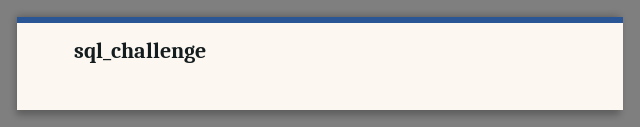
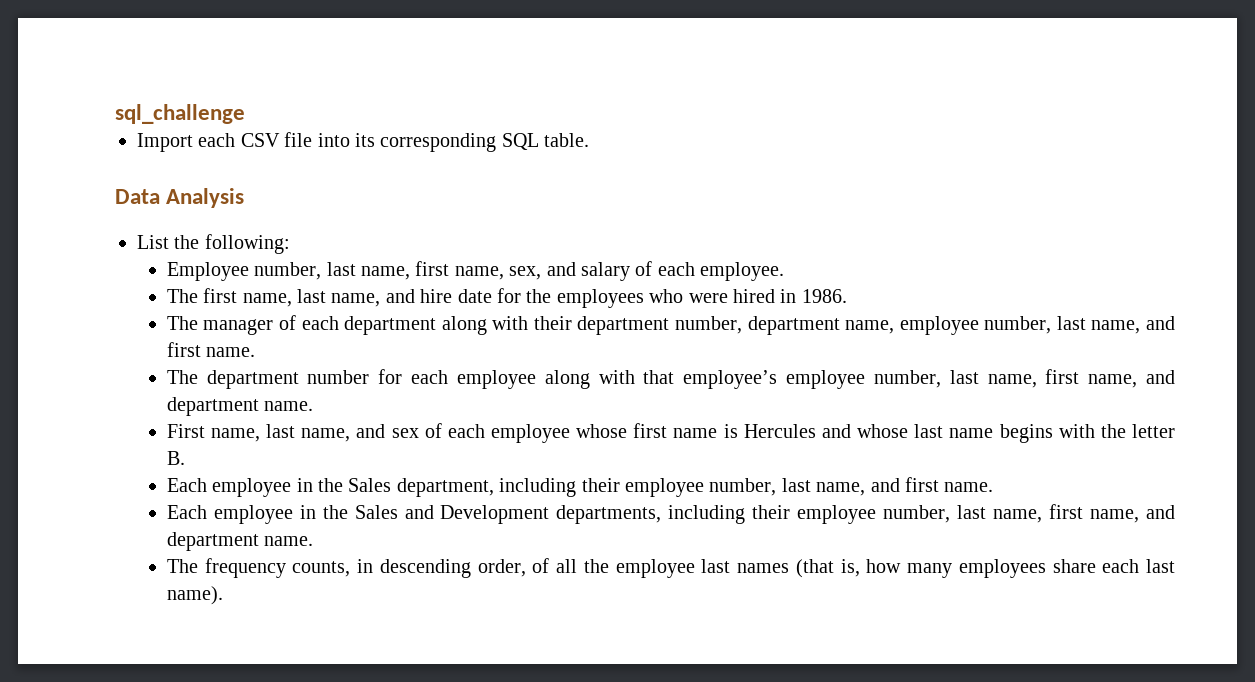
+ Import each CSV file into its corresponding SQL table.
+ Data Analysis
+ List the following:
+ Employee number, last name, first name, sex, and salary of each employee.
+ The first name, last name, and hire date for the employees who were hired in 1986.
+ The manager of each department along with their department number, department name, employee number, last name, and first name.
+ The department number for each employee along with that employee’s employee number, last name, first name, and department name.
+ First name, last name, and sex of each employee whose first name is Hercules and whose last name begins with the letter B.
+ Each employee in the Sales department, including their employee number, last name, and first name.
+ Each employee in the Sales and Development departments, including their employee number, last name, first name, and department name.
+ The frequency counts, in descending order, of all the employee last names (that is, how many employees share each last name).

